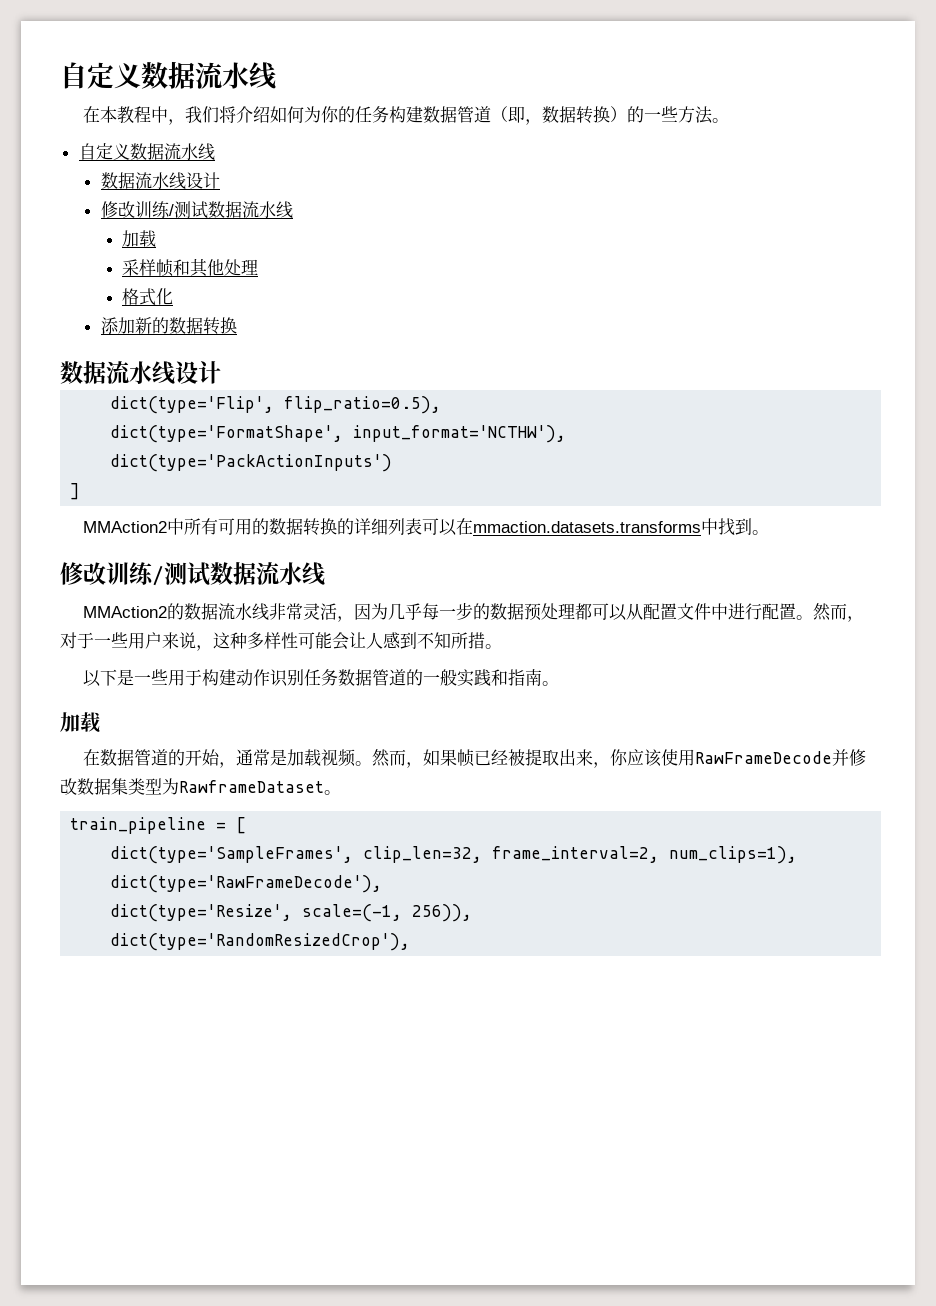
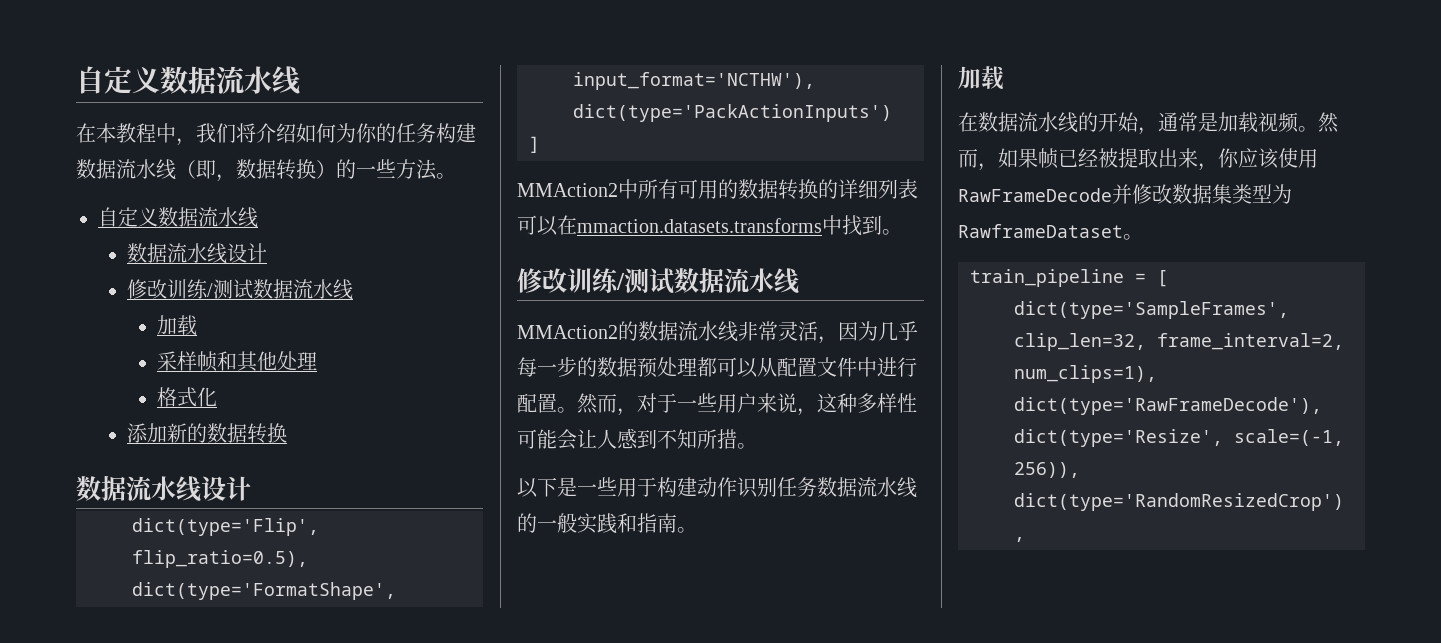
- 在本教程中，我们将介绍如何为你的任务构建数据管道（即，数据转换）的一些方法。
+ 在本教程中，我们将介绍如何为你的任务构建数据流水线（即，数据转换）的一些方法。
- 以下是一些用于构建动作识别任务数据管道的一般实践和指南。
+ 以下是一些用于构建动作识别任务数据流水线的一般实践和指南。
- 在数据管道的开始，通常是加载视频。
+ 在数据流水线的开始，通常是加载视频。

